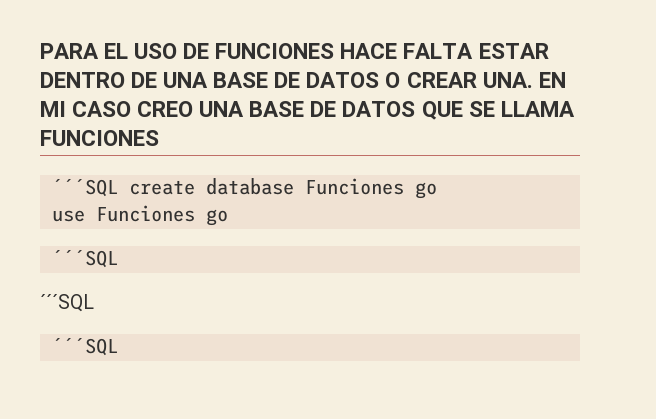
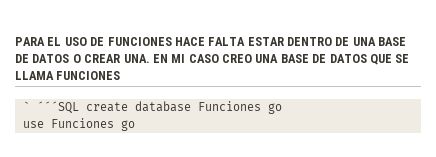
- ´´´SQL create database Funciones go
+ ` ´´´SQL create database Funciones go
  use Funciones go
- ´´´SQL
- ´´´SQL
- ´´´SQL

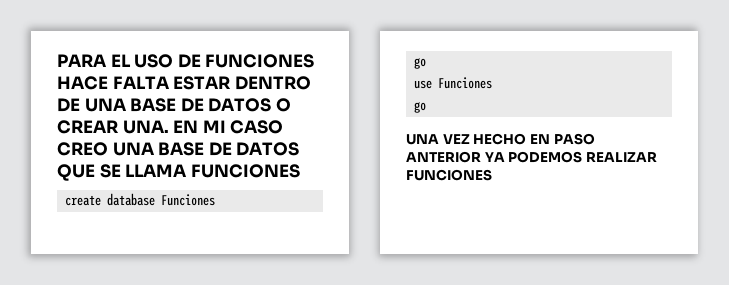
- ` ´´´SQL create database Funciones go
+ create database Funciones
+ go
- use Funciones go
+ use Funciones
+ go
+ UNA VEZ HECHO EN PASO ANTERIOR YA PODEMOS REALIZAR FUNCIONES

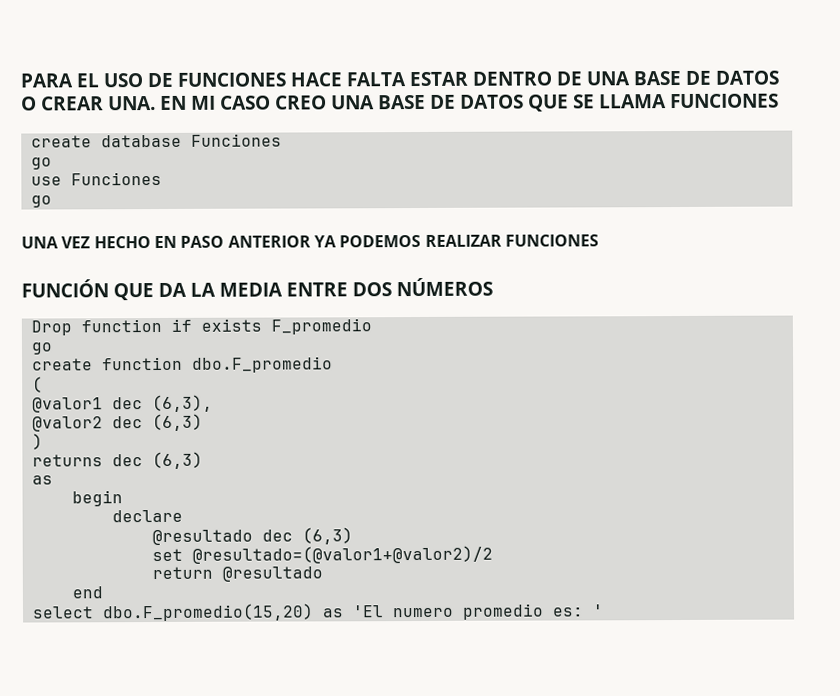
+ FUNCIÓN QUE DA LA MEDIA ENTRE DOS NÚMEROS
+ Drop function if exists F_promedio
+ go
+ create function dbo.F_promedio
+ (
+ @valor1 dec (6,3),
+ @valor2 dec (6,3)
+ )
+ returns dec (6,3)
+ as
+ begin
+ declare
+ @resultado dec (6,3)
+ set @resultado=(@valor1+@valor2)/2
+ return @resultado
+ end
+ select dbo.F_promedio(15,20) as 'El numero promedio es: '

